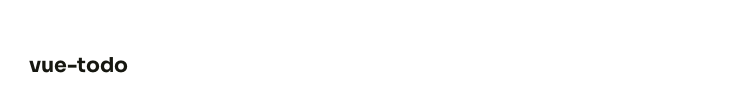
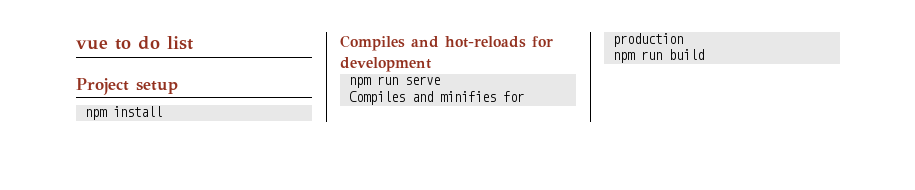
- vue-todo
+ vue to do list
+ Project setup
+ npm install
+ Compiles and hot-reloads for development
+ npm run serve
+ Compiles and minifies for production
+ npm run build

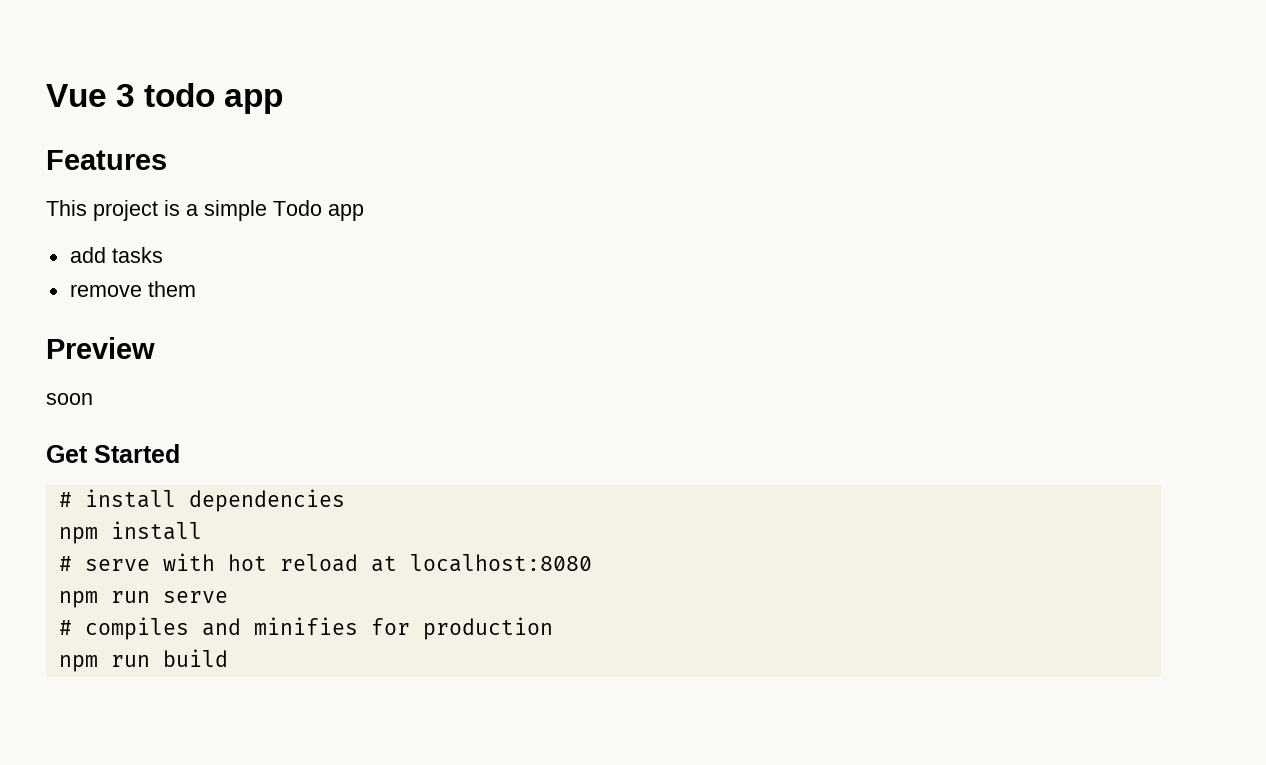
- vue to do list
- Project setup
+ Vue 3 todo app
+ Features
+ This project is a simple Todo app
+ add tasks
+ remove them
+ Preview
+ soon
+ Get Started
+ # install dependencies
  npm install
- Compiles and hot-reloads for development
+ # serve with hot reload at localhost:8080
- Compiles and minifies for production
+ # compiles and minifies for production

